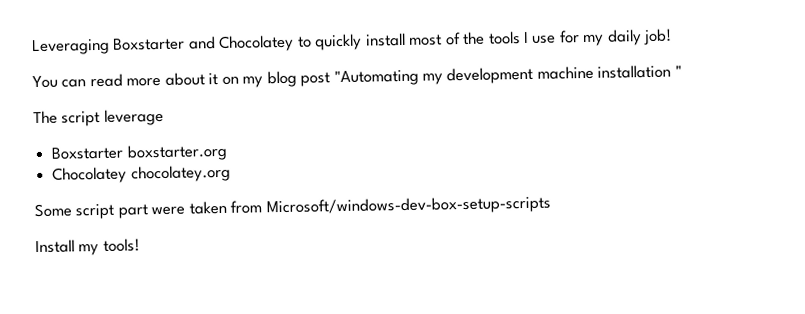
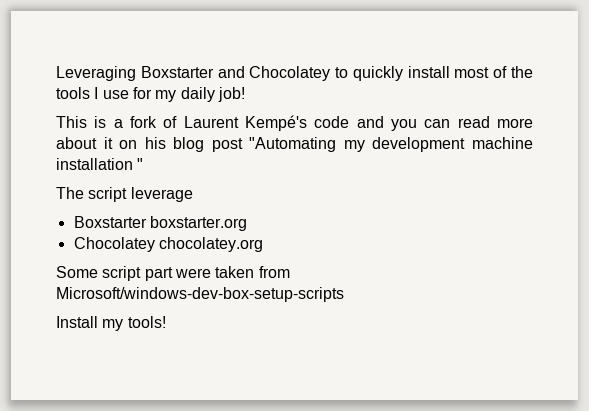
- You can read more about it on my blog post "Automating my development machine installation "
+ This is a fork of Laurent Kempé's code and you can read more about it on his blog post "Automating my development machine installation "

